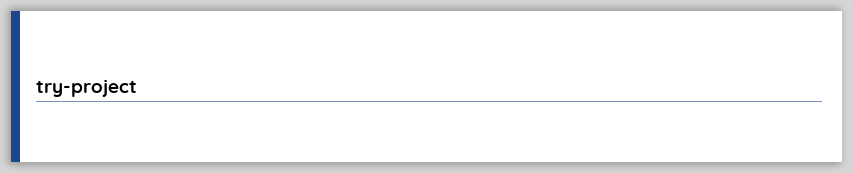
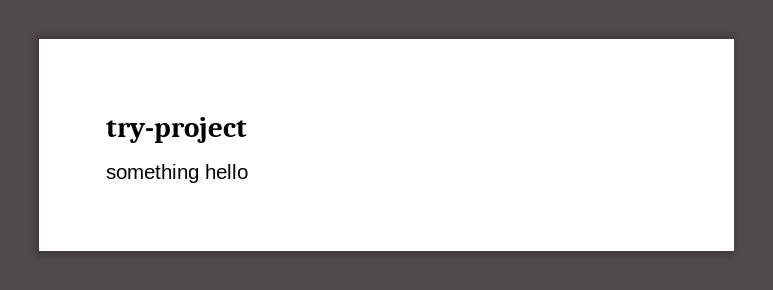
+ something hello

